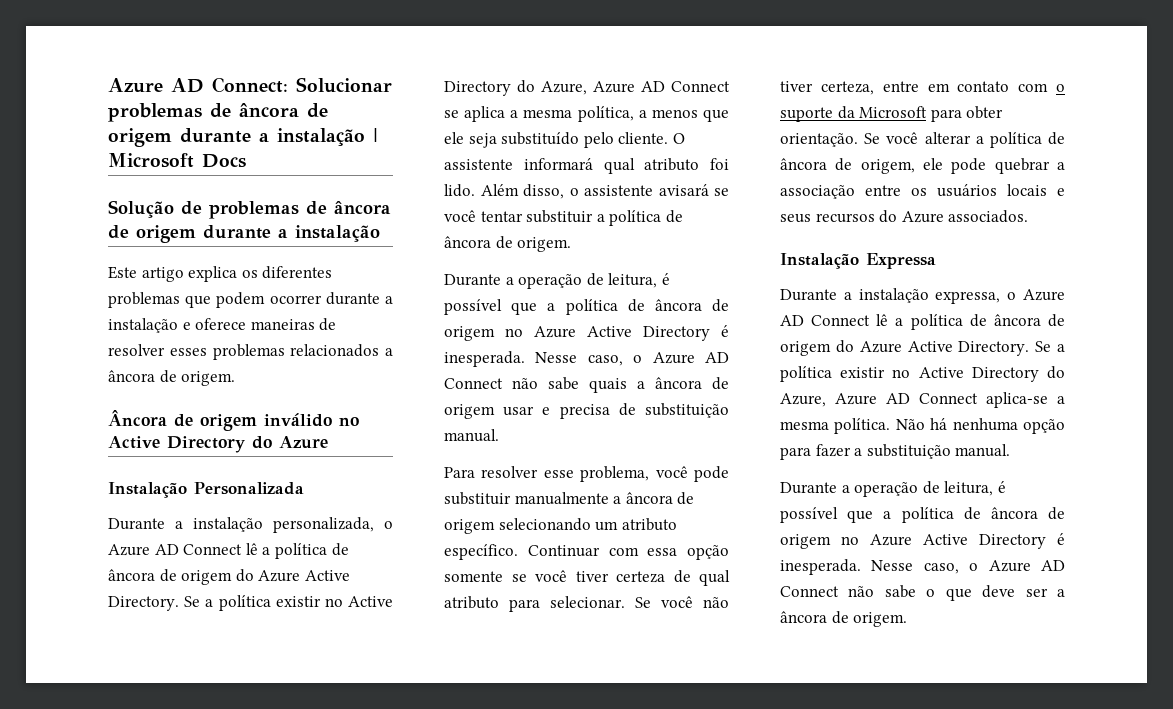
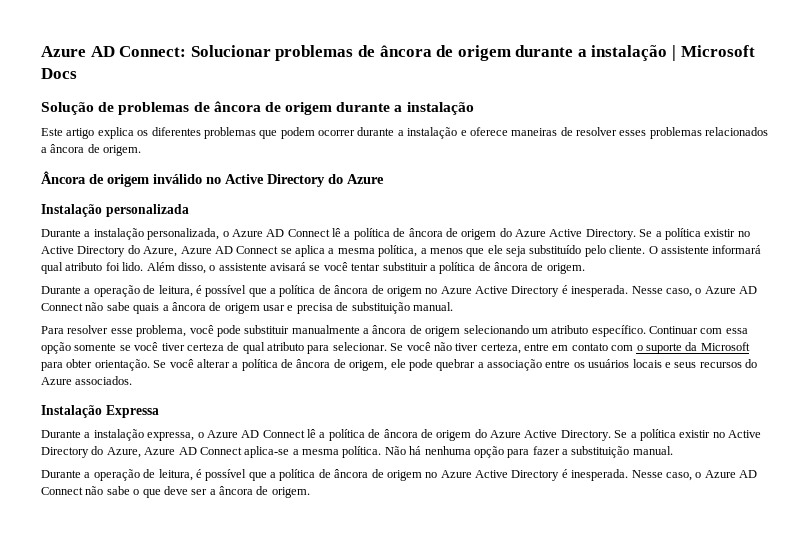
- Instalação Personalizada
+ Instalação personalizada

